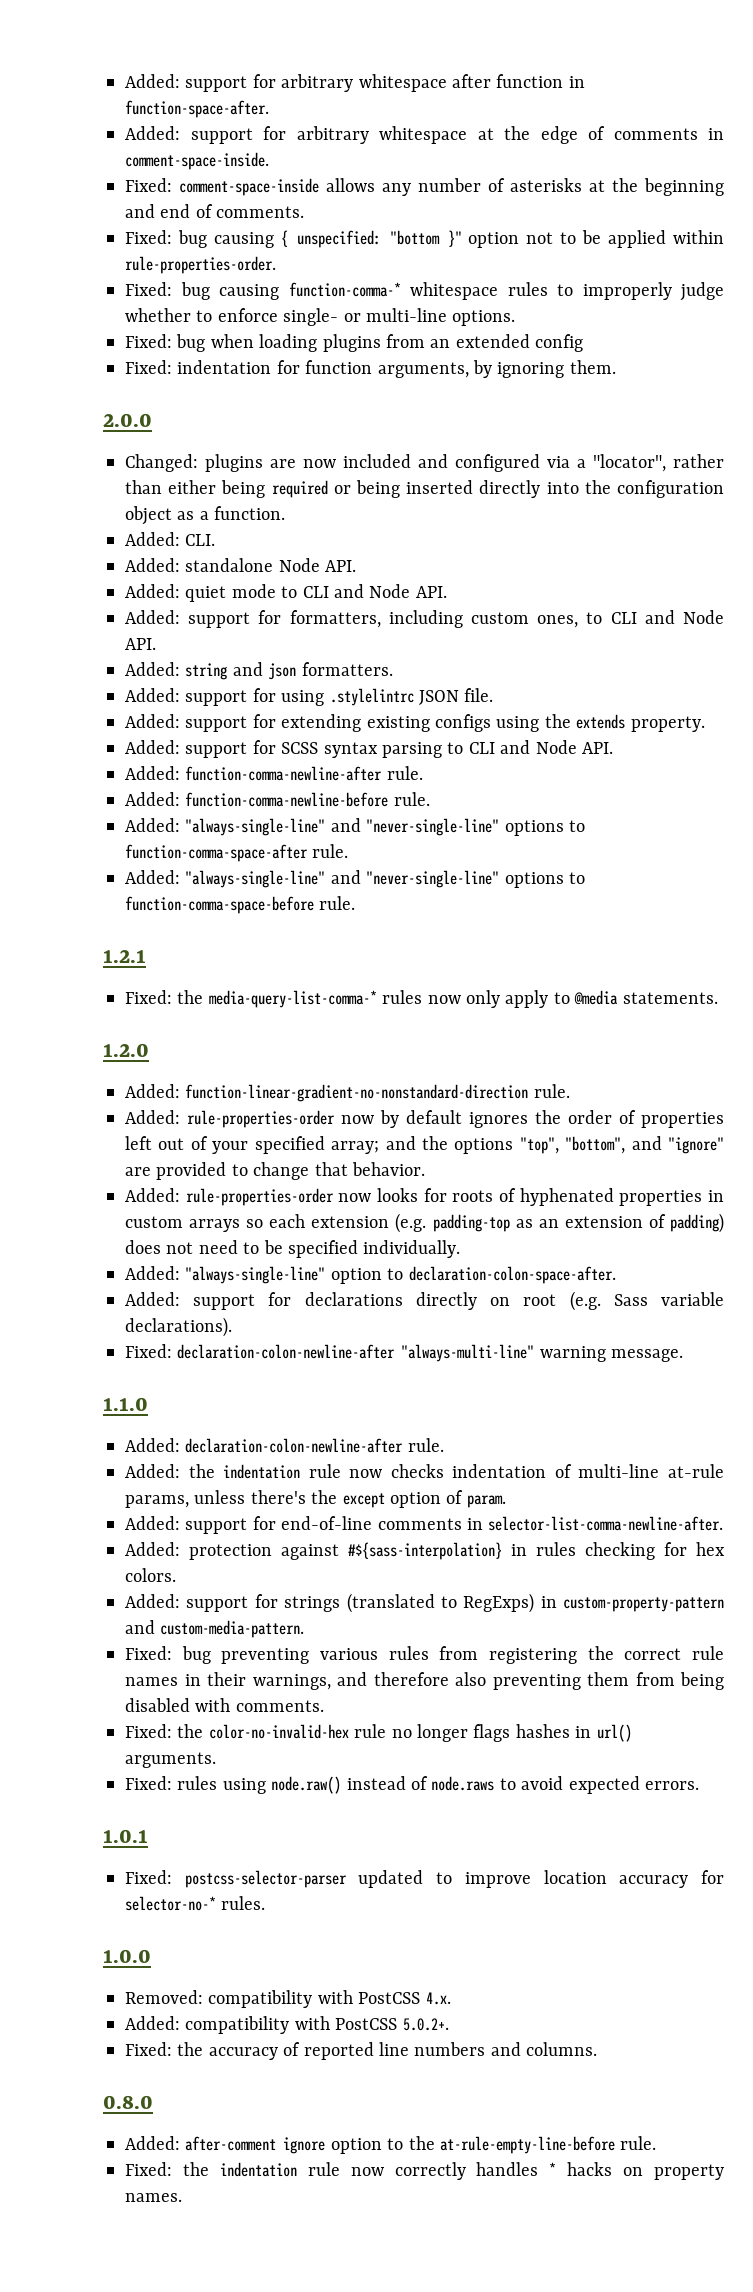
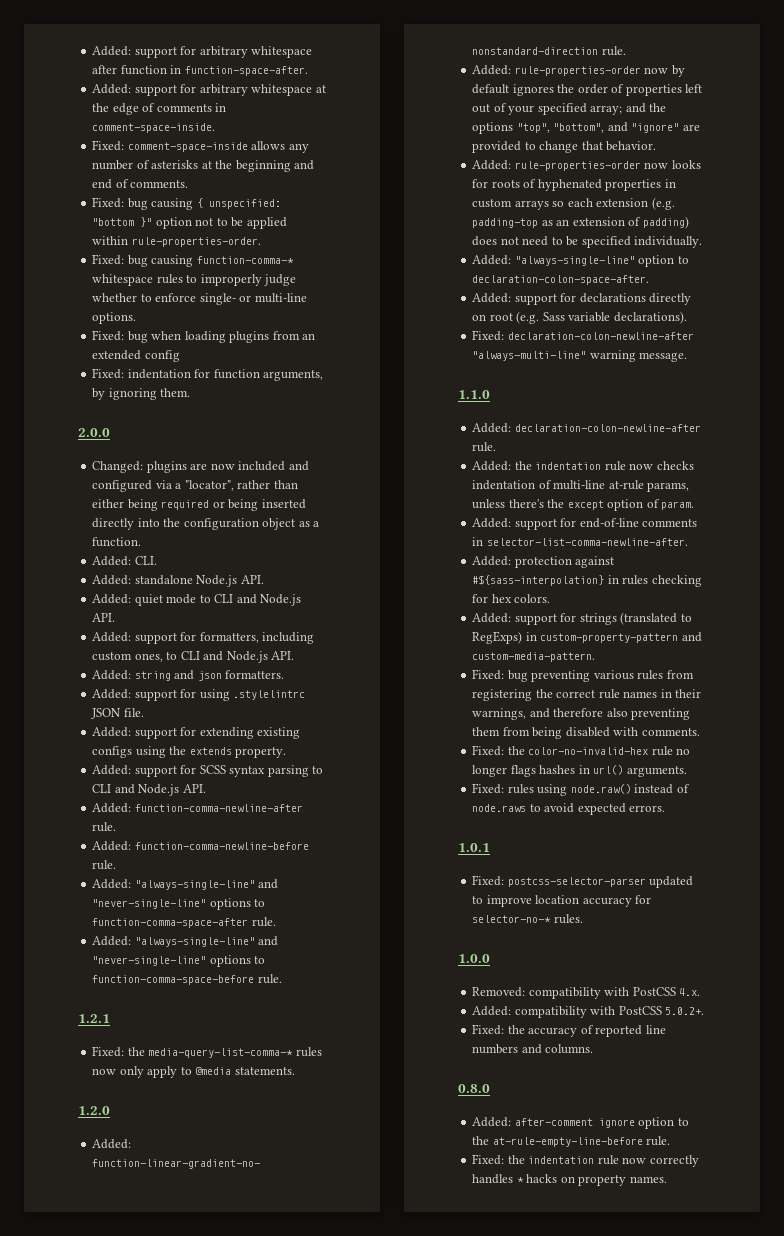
- Added: standalone Node API.
+ Added: standalone Node.js API.
- Added: quiet mode to CLI and Node API.
+ Added: quiet mode to CLI and Node.js API.
- Added: support for formatters, including custom ones, to CLI and Node API.
+ Added: support for formatters, including custom ones, to CLI and Node.js API.
- Added: support for SCSS syntax parsing to CLI and Node API.
+ Added: support for SCSS syntax parsing to CLI and Node.js API.

